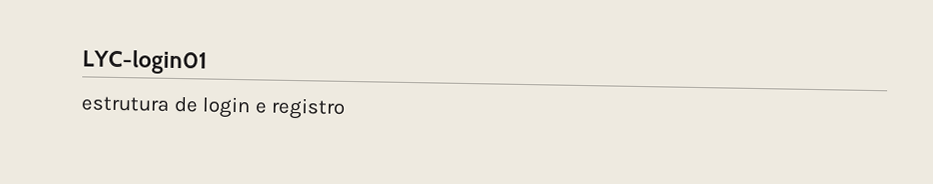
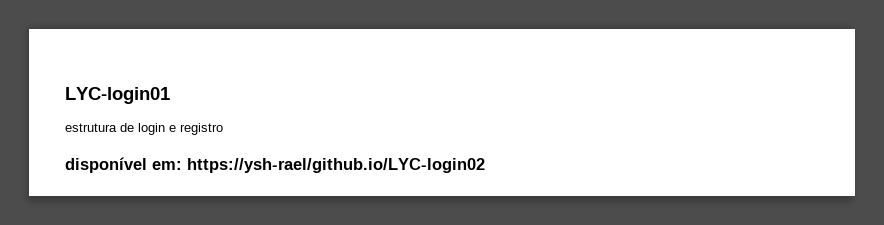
+ disponível em: https://ysh-rael/github.io/LYC-login02

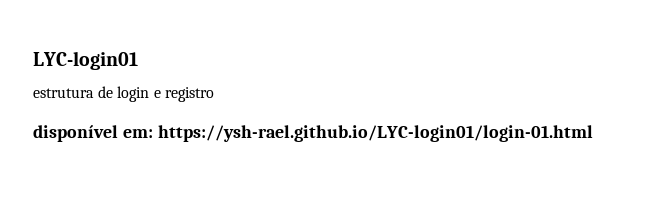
- disponível em: https://ysh-rael/github.io/LYC-login02
+ disponível em: https://ysh-rael.github.io/LYC-login01/login-01.html

